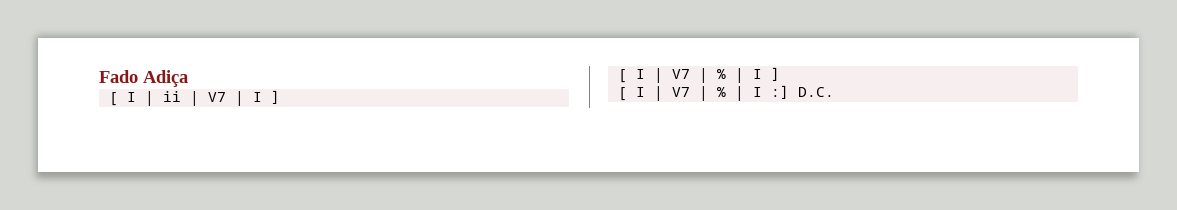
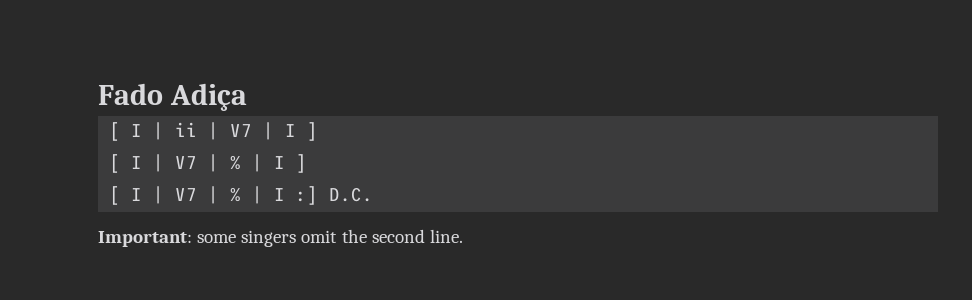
+ Important: some singers omit the second line.

